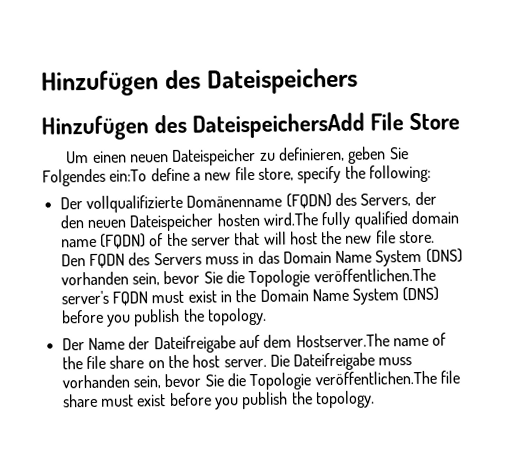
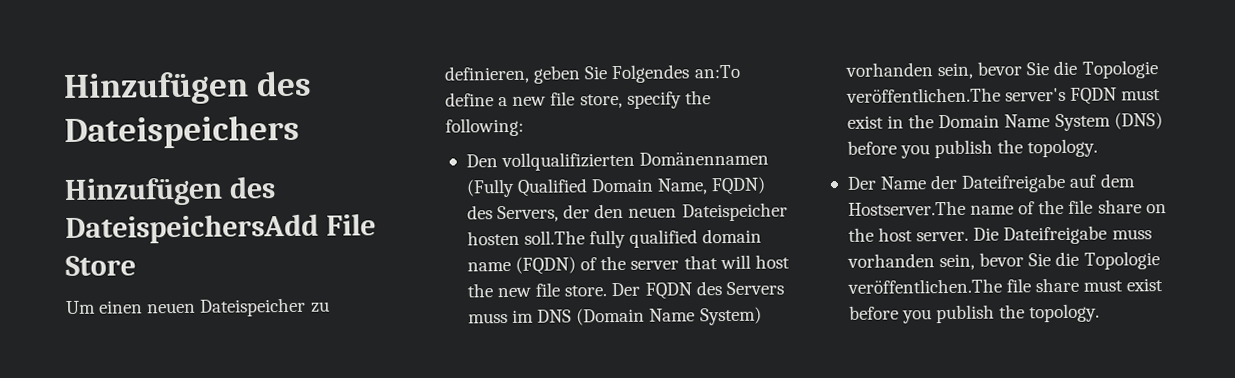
- Um einen neuen Dateispeicher zu definieren, geben Sie Folgendes ein:To define a new file store, specify the following:
+ Um einen neuen Dateispeicher zu definieren, geben Sie Folgendes an:To define a new file store, specify the following:
- Der vollqualifizierte Domänenname (FQDN) des Servers, der den neuen Dateispeicher hosten wird.The fully qualified domain name (FQDN) of the server that will host the new file store.
+ Den vollqualifizierten Domänennamen (Fully Qualified Domain Name, FQDN) des Servers, der den neuen Dateispeicher hosten soll.The fully qualified domain name (FQDN) of the server that will host the new file store.
- Den FQDN des Servers muss in das Domain Name System (DNS) vorhanden sein, bevor Sie die Topologie veröffentlichen.The server's FQDN must exist in the Domain Name System (DNS) before you publish the topology.
+ Der FQDN des Servers muss im DNS (Domain Name System) vorhanden sein, bevor Sie die Topologie veröffentlichen.The server's FQDN must exist in the Domain Name System (DNS) before you publish the topology.

